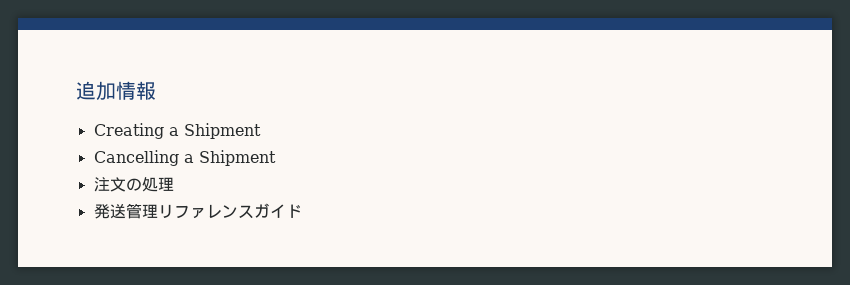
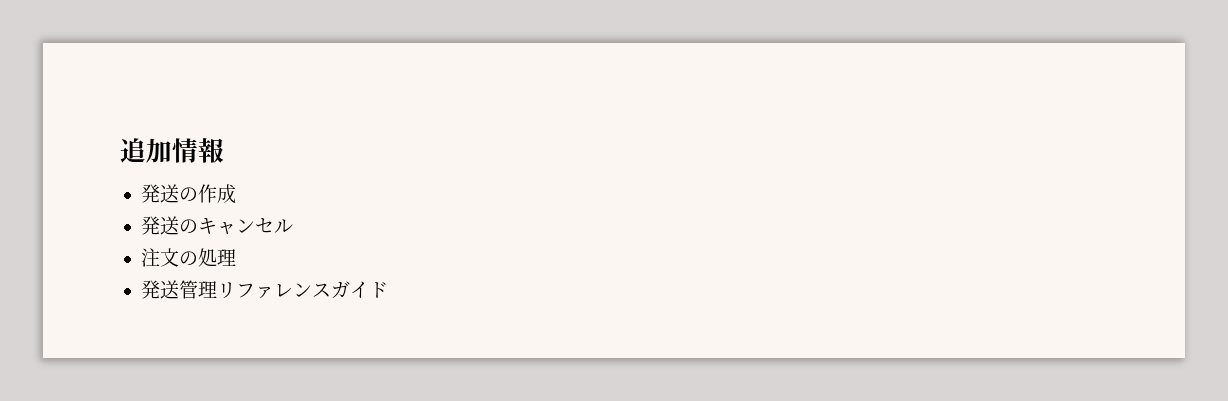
- Creating a Shipment
- Cancelling a Shipment
+ 発送の作成
+ 発送のキャンセル

